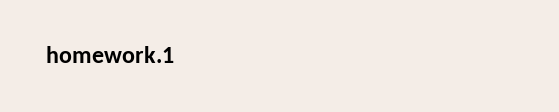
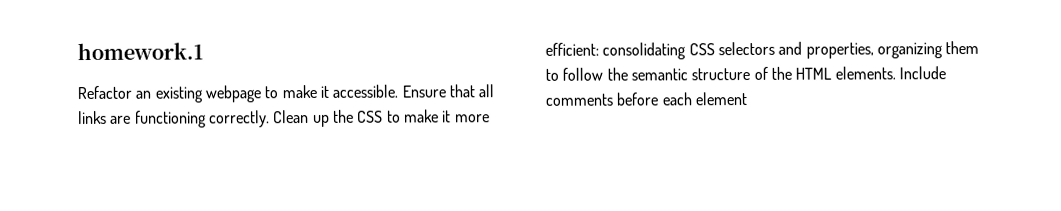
+ Refactor an existing webpage to make it accessible. Ensure that all links are functioning correctly. Clean up the CSS to make it more efficient: consolidating CSS selectors and properties, organizing them to follow the semantic structure of the HTML elements. Include comments before each element

